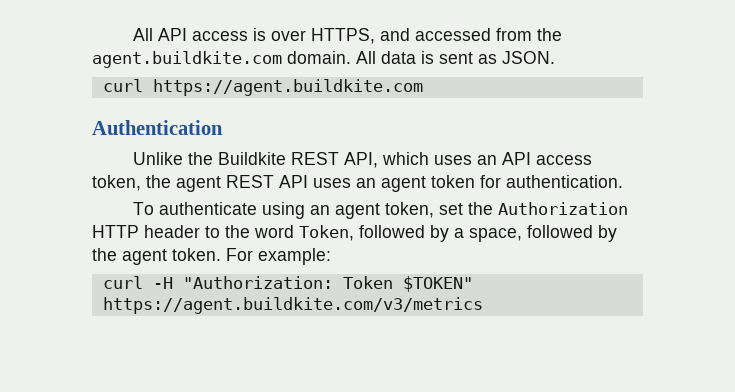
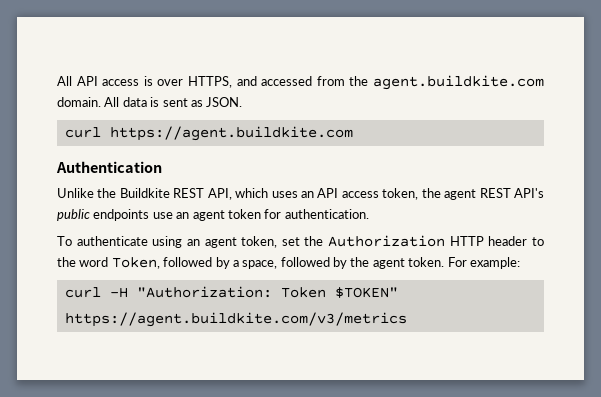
- Unlike the Buildkite REST API, which uses an API access token, the agent REST API uses an agent token for authentication.
+ Unlike the Buildkite REST API, which uses an API access token, the agent REST API's public endpoints use an agent token for authentication.

